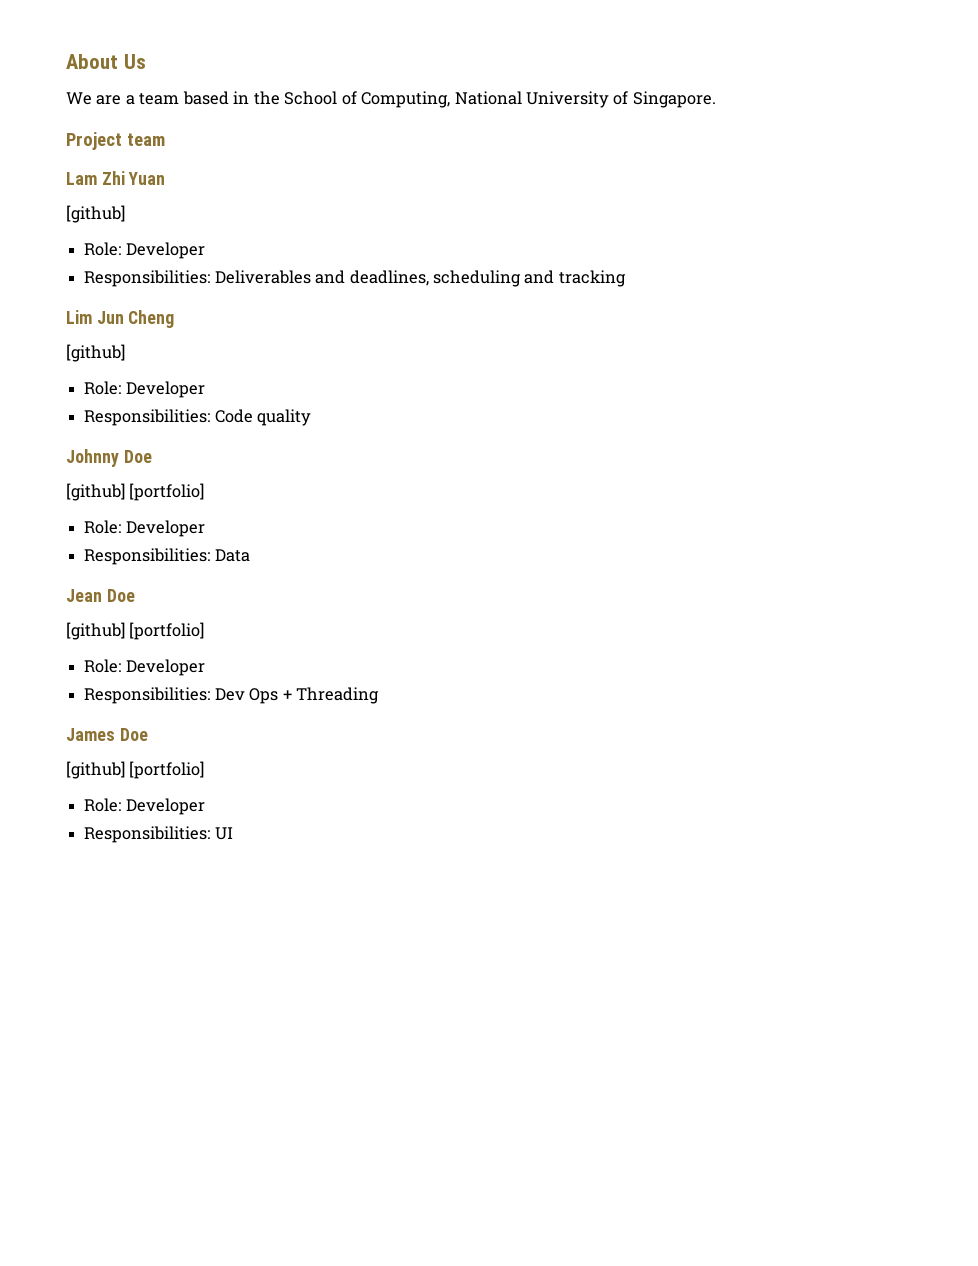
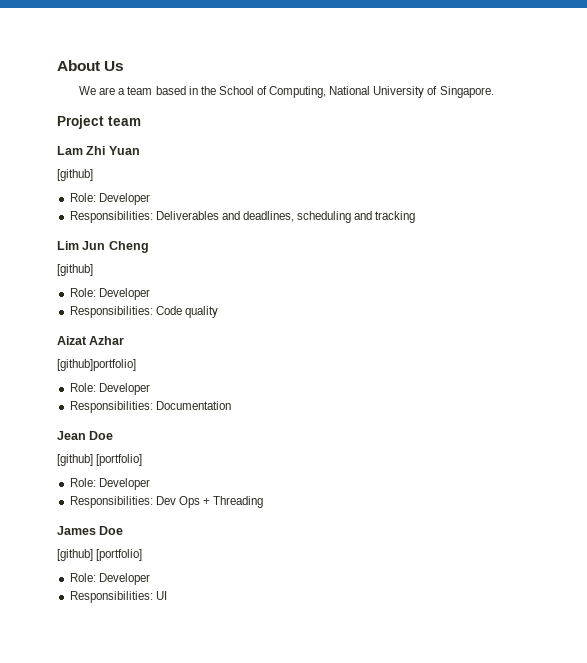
- Johnny Doe
- [github] [portfolio]
+ Aizat Azhar
+ [github]portfolio]
  Role: Developer
- Responsibilities: Data
+ Responsibilities: Documentation

